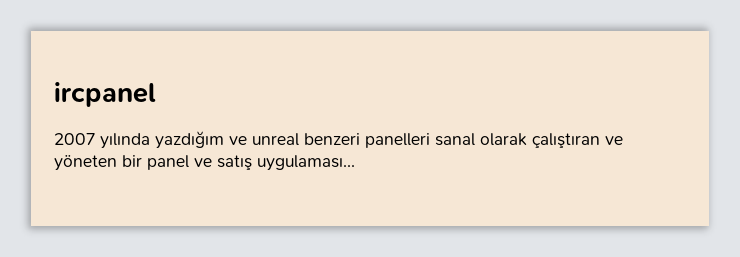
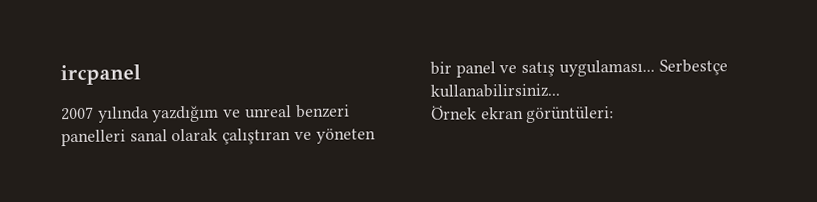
+ Serbestçe kullanabilirsiniz...
+ Örnek ekran görüntüleri:

